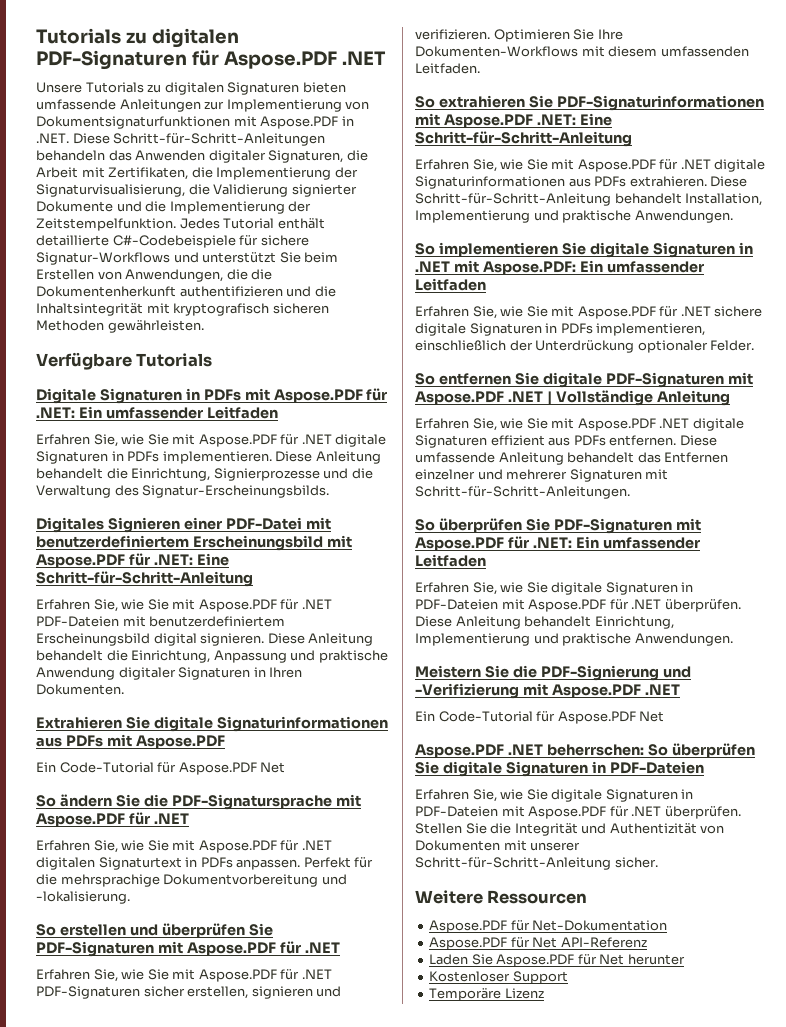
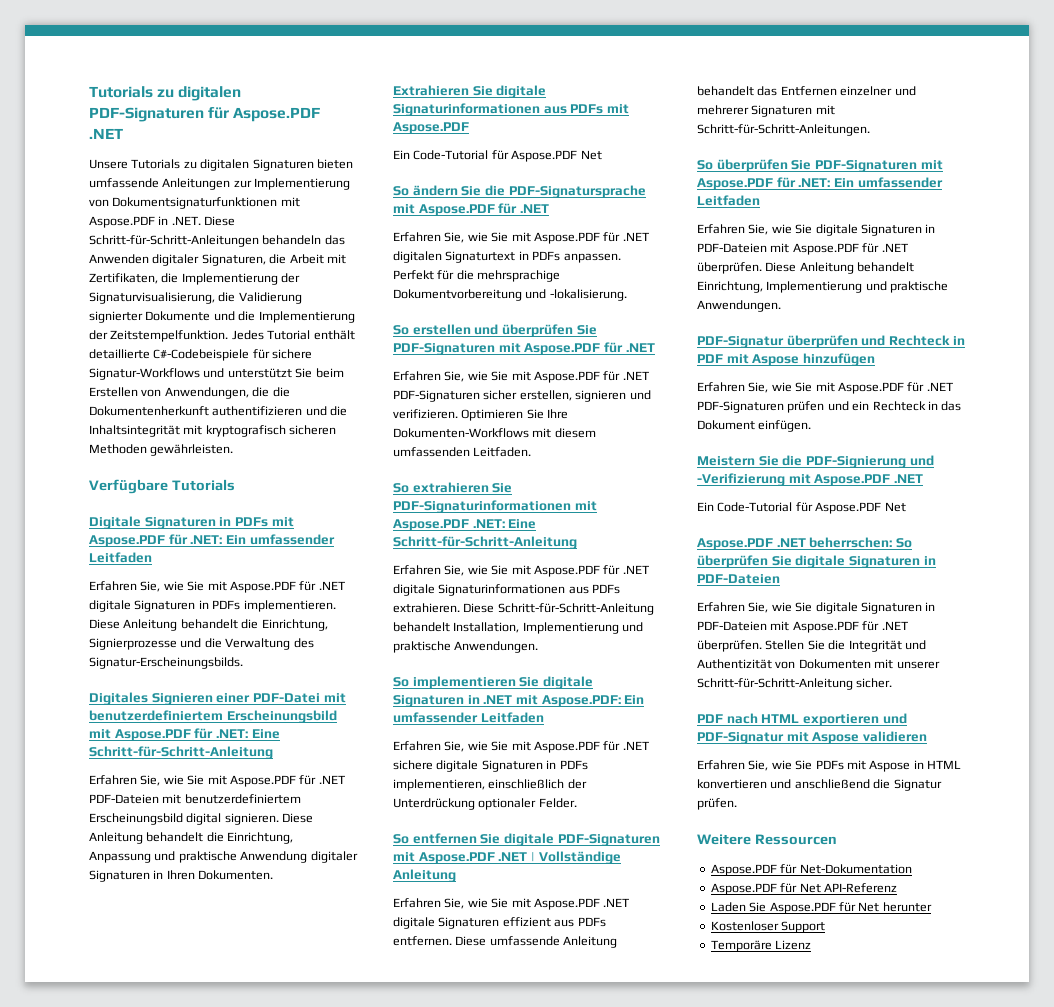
+ PDF-Signatur überprüfen und Rechteck in PDF mit Aspose hinzufügen
+ Erfahren Sie, wie Sie mit Aspose.PDF für .NET PDF-Signaturen prüfen und ein Rechteck in das Dokument einfügen.
+ PDF nach HTML exportieren und PDF-Signatur mit Aspose validieren
+ Erfahren Sie, wie Sie PDFs mit Aspose in HTML konvertieren und anschließend die Signatur prüfen.

